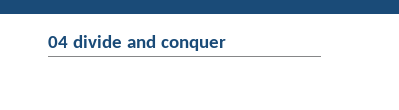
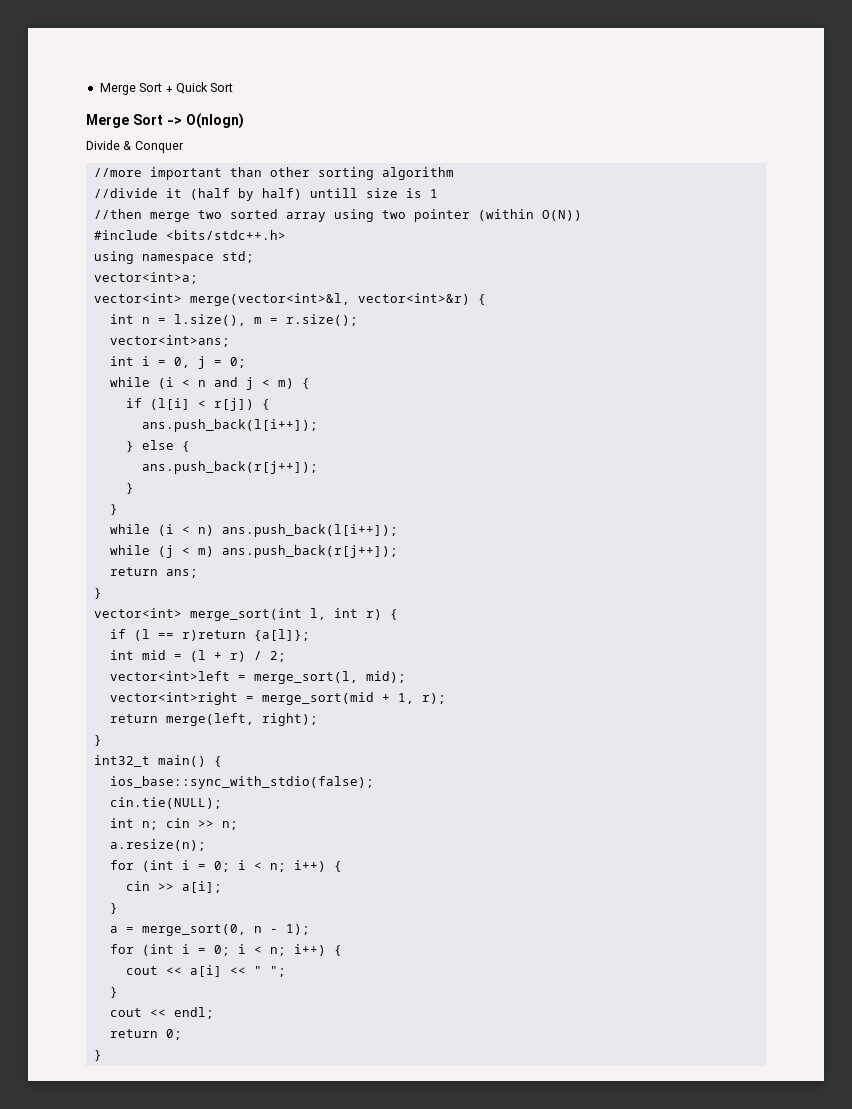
- 04 divide and conquer
+ Merge Sort + Quick Sort
+ Merge Sort -> O(nlogn)
+ Divide & Conquer
+ //more important than other sorting algorithm
+ //divide it (half by half) untill size is 1
+ //then merge two sorted array using two pointer (within O(N))
+ #include <bits/stdc++.h>
+ using namespace std;
+ vector<int>a;
+ vector<int> merge(vector<int>&l, vector<int>&r) {
+ int n = l.size(), m = r.size();
+ vector<int>ans;
+ int i = 0, j = 0;
+ while (i < n and j < m) {
+ if (l[i] < r[j]) {
+ ans.push_back(l[i++]);
+ } else {
+ ans.push_back(r[j++]);
+ }
+ }
+ while (i < n) ans.push_back(l[i++]);
+ while (j < m) ans.push_back(r[j++]);
+ return ans;
+ }
+ vector<int> merge_sort(int l, int r) {
+ if (l == r)return {a[l]};
+ int mid = (l + r) / 2;
+ vector<int>left = merge_sort(l, mid);
+ vector<int>right = merge_sort(mid + 1, r);
+ return merge(left, right);
+ }
+ int32_t main() {
+ ios_base::sync_with_stdio(false);
+ cin.tie(NULL);
+ int n; cin >> n;
+ a.resize(n);
+ for (int i = 0; i < n; i++) {
+ cin >> a[i];
+ }
+ a = merge_sort(0, n - 1);
+ for (int i = 0; i < n; i++) {
+ cout << a[i] << " ";
+ }
+ cout << endl;
+ return 0;
+ }

